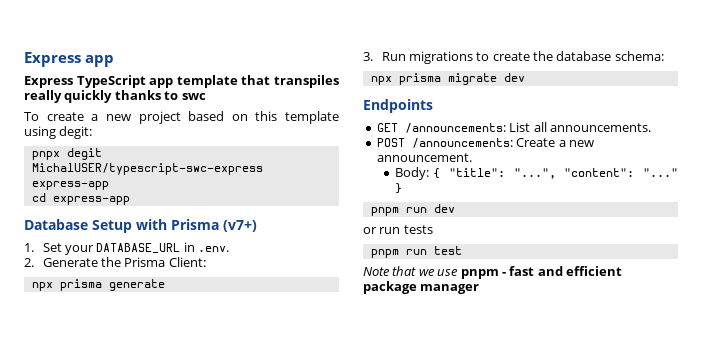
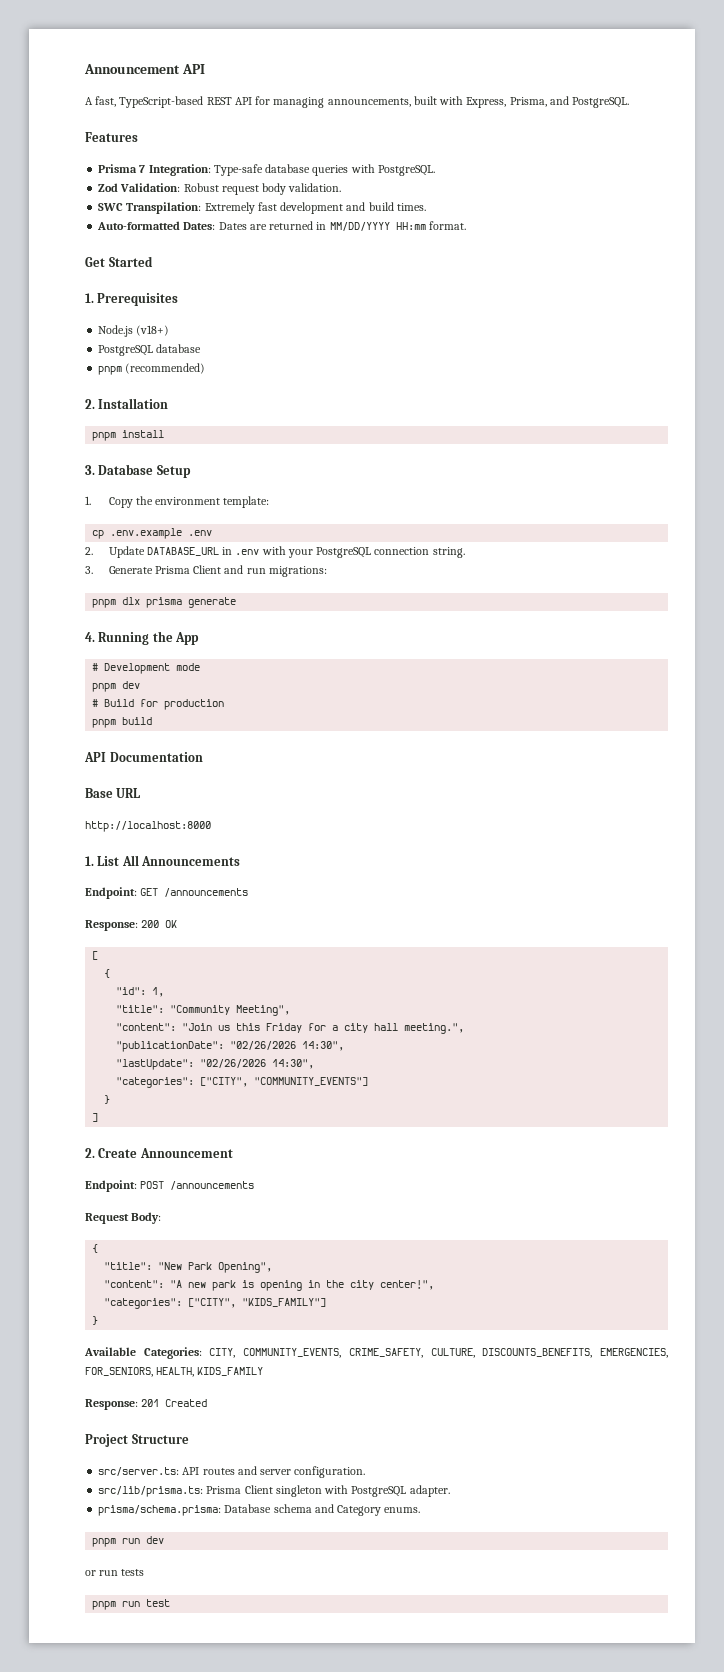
- Express app
- Express TypeScript app template that transpiles really quickly thanks to swc
- To create a new project based on this template using degit:
- pnpx degit MichalUSER/typescript-swc-express express-app
- cd express-app
- Database Setup with Prisma (v7+)
- 1. Set your DATABASE_URL in .env.
- 2. Generate the Prisma Client:
- npx prisma generate
- 3. Run migrations to create the database schema:
- npx prisma migrate dev
- Endpoints
- GET /announcements: List all announcements.
- POST /announcements: Create a new announcement.
- Body: { "title": "...", "content": "..." }
+ Announcement API
+ A fast, TypeScript-based REST API for managing announcements, built with Express, Prisma, and PostgreSQL.
+ Features
+ Prisma 7 Integration: Type-safe database queries with PostgreSQL.
+ Zod Validation: Robust request body validation.
+ SWC Transpilation: Extremely fast development and build times.
+ Auto-formatted Dates: Dates are returned in MM/DD/YYYY HH:mm format.
+ Get Started
+ 1. Prerequisites
+ Node.js (v18+)
+ PostgreSQL database
+ pnpm (recommended)
+ 2. Installation
+ pnpm install
+ 3. Database Setup
+ 1. Copy the environment template:
+ cp .env.example .env
+ 2. Update DATABASE_URL in .env with your PostgreSQL connection string.
+ 3. Generate Prisma Client and run migrations:
+ pnpm dlx prisma generate
+ 4. Running the App
+ # Development mode
+ pnpm dev
+ # Build for production
+ pnpm build
+ API Documentation
+ Base URL
+ http://localhost:8000
+ 1. List All Announcements
+ Endpoint: GET /announcements
+ Response: 200 OK
+ [
+ {
+ "id": 1,
+ "title": "Community Meeting",
+ "content": "Join us this Friday for a city hall meeting.",
+ "publicationDate": "02/26/2026 14:30",
+ "lastUpdate": "02/26/2026 14:30",
+ "categories": ["CITY", "COMMUNITY_EVENTS"]
+ }
+ ]
+ 2. Create Announcement
+ Endpoint: POST /announcements
+ Request Body:
+ {
+ "title": "New Park Opening",
+ "content": "A new park is opening in the city center!",
+ "categories": ["CITY", "KIDS_FAMILY"]
+ }
+ Available Categories: CITY, COMMUNITY_EVENTS, CRIME_SAFETY, CULTURE, DISCOUNTS_BENEFITS, EMERGENCIES, FOR_SENIORS, HEALTH, KIDS_FAMILY
+ Response: 201 Created
+ Project Structure
+ src/server.ts: API routes and server configuration.
+ src/lib/prisma.ts: Prisma Client singleton with PostgreSQL adapter.
+ prisma/schema.prisma: Database schema and Category enums.
- Note that we use pnpm - fast and efficient package manager

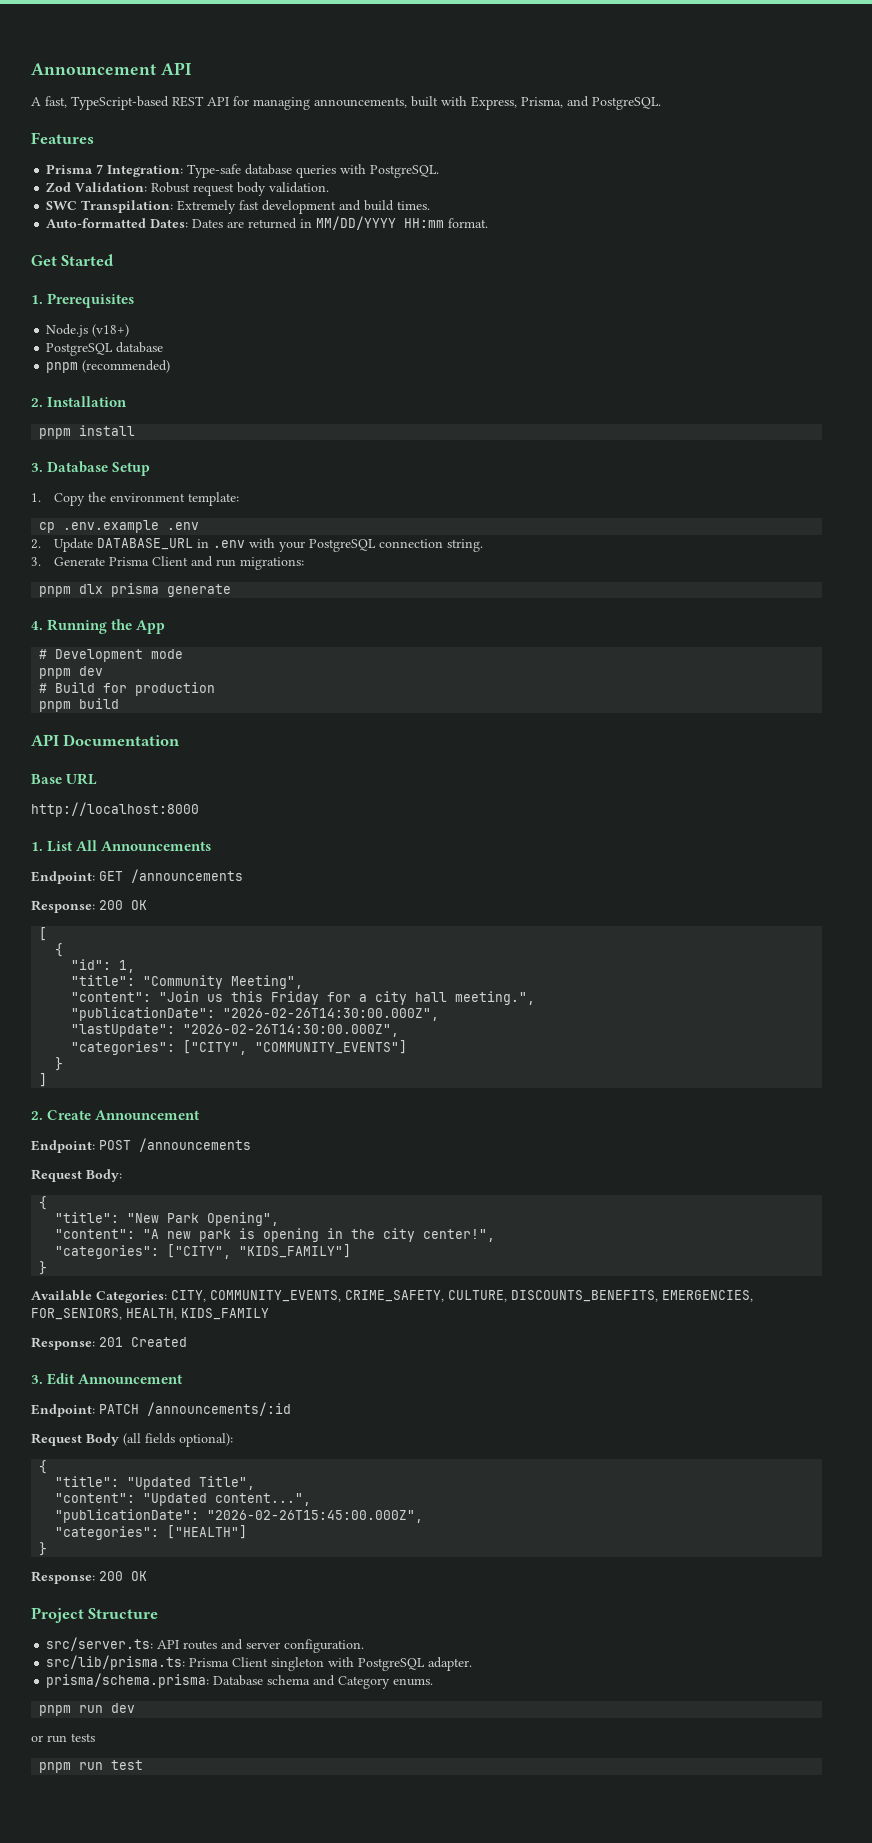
- "publicationDate": "02/26/2026 14:30",
+ "publicationDate": "2026-02-26T14:30:00.000Z",
- "lastUpdate": "02/26/2026 14:30",
+ "lastUpdate": "2026-02-26T14:30:00.000Z",
+ 3. Edit Announcement
+ Endpoint: PATCH /announcements/:id
+ Request Body (all fields optional):
+ {
+ "title": "Updated Title",
+ "content": "Updated content...",
+ "publicationDate": "2026-02-26T15:45:00.000Z",
+ "categories": ["HEALTH"]
+ }
+ Response: 200 OK

